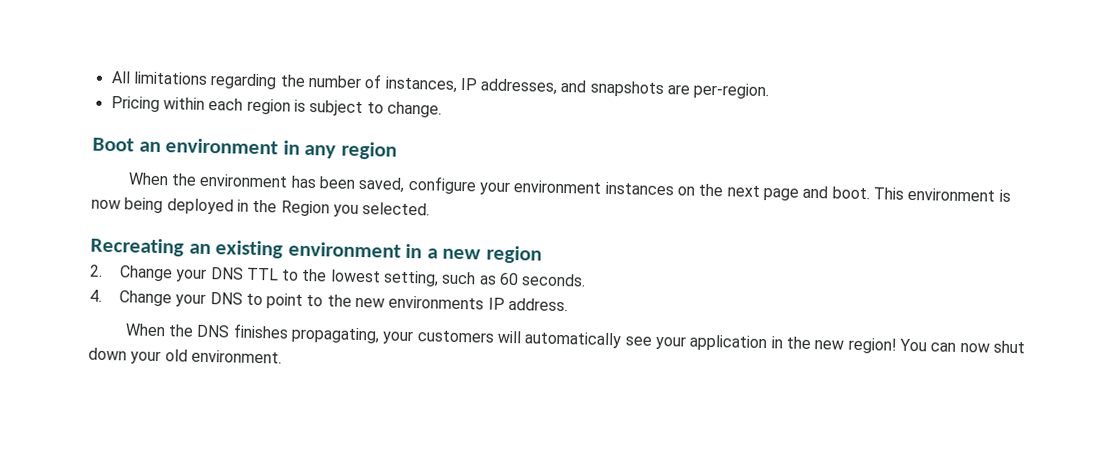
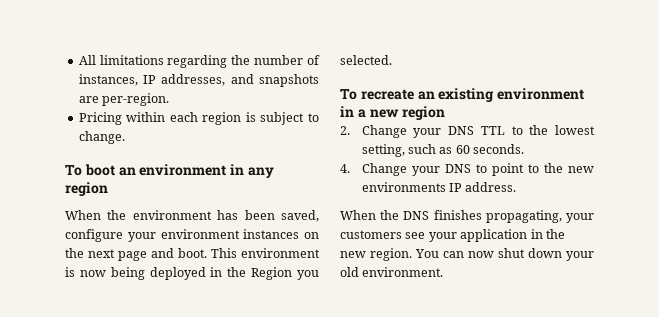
- Boot an environment in any region
+ To boot an environment in any region
- Recreating an existing environment in a new region
+ To recreate an existing environment in a new region
- When the DNS finishes propagating, your customers will automatically see your application in the new region!
+ When the DNS finishes propagating, your customers see your application in the new region.

